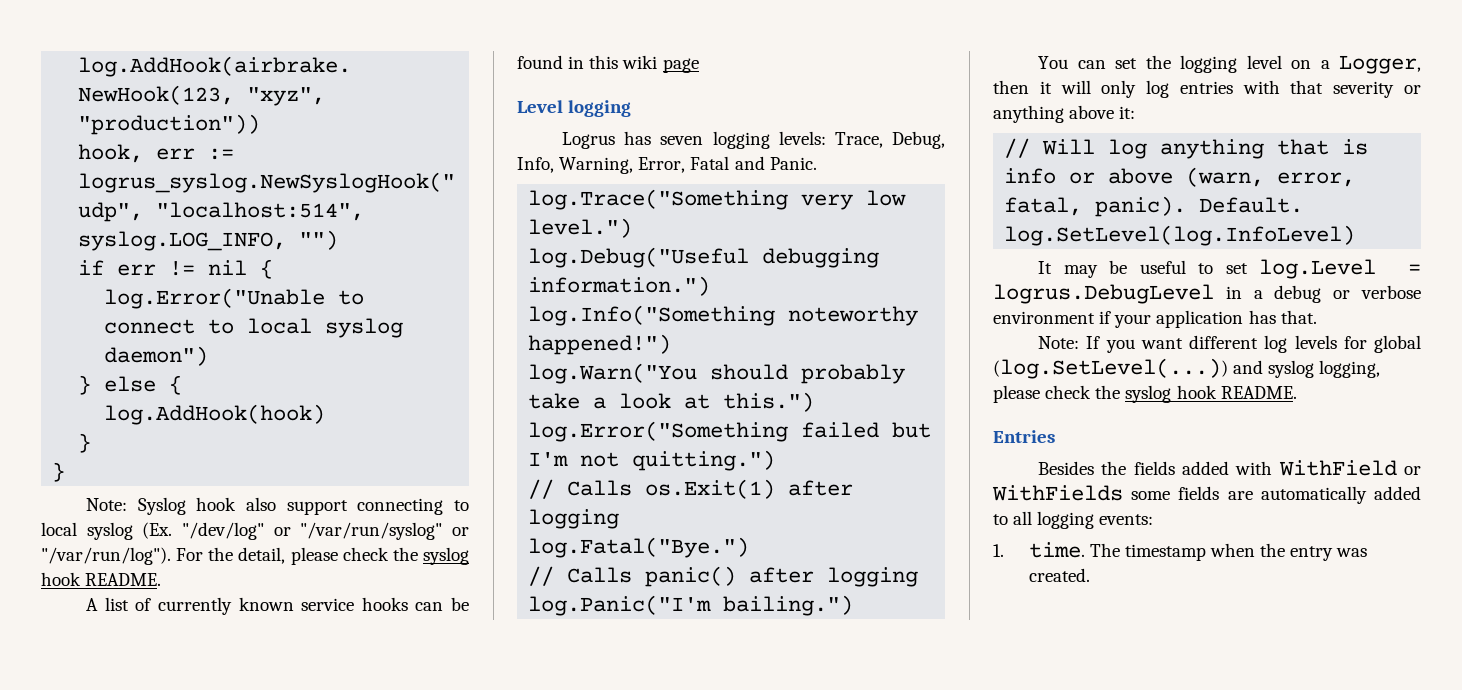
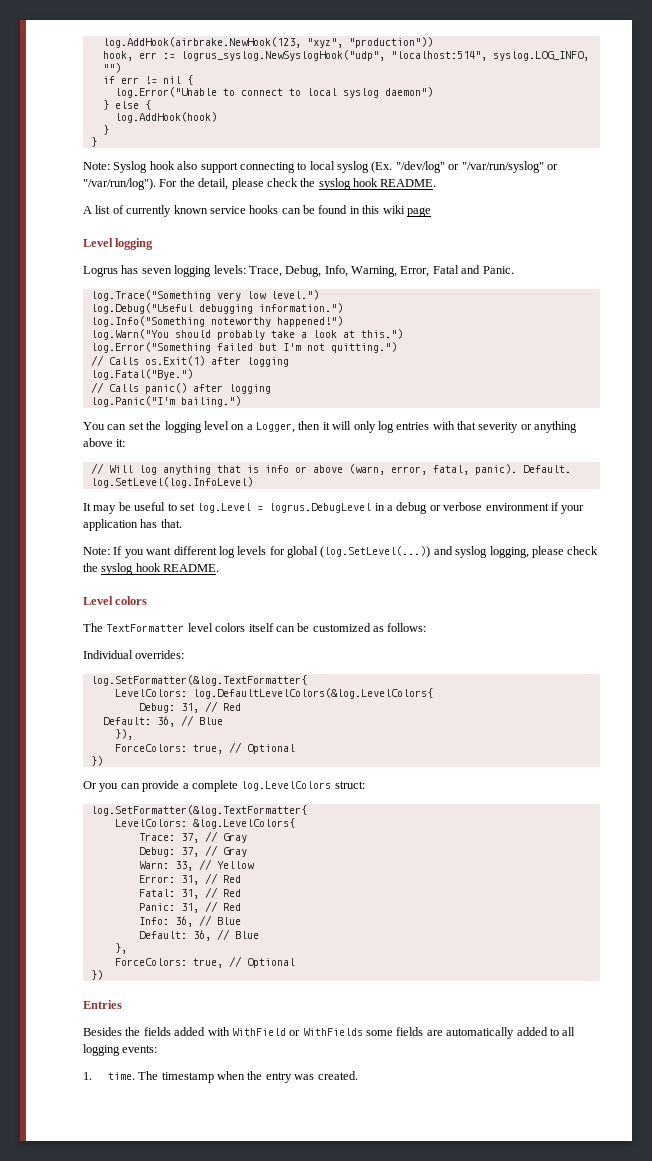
+ Level colors
+ The TextFormatter level colors itself can be customized as follows:
+ Individual overrides:
+ log.SetFormatter(&log.TextFormatter{
+ LevelColors: log.DefaultLevelColors(&log.LevelColors{
+ Debug: 31, // Red
+ Default: 36, // Blue
+ }),
+ ForceColors: true, // Optional
+ })
+ Or you can provide a complete log.LevelColors struct:
+ log.SetFormatter(&log.TextFormatter{
+ LevelColors: &log.LevelColors{
+ Trace: 37, // Gray
+ Debug: 37, // Gray
+ Warn: 33, // Yellow
+ Error: 31, // Red
+ Fatal: 31, // Red
+ Panic: 31, // Red
+ Info: 36, // Blue
+ Default: 36, // Blue
+ },
+ ForceColors: true, // Optional
+ })

